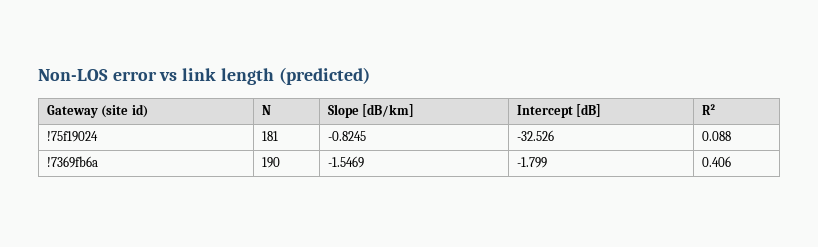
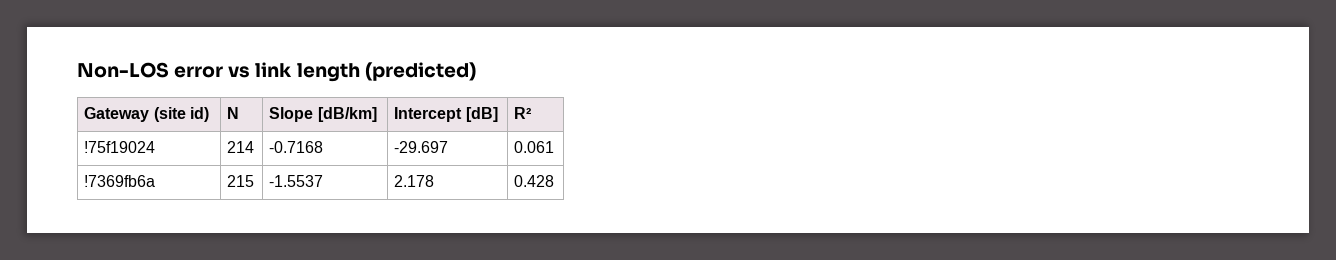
- !75f19024 | 181 | -0.8245 | -32.526 | 0.088
- !7369fb6a | 190 | -1.5469 | -1.799 | 0.406
+ !75f19024 | 214 | -0.7168 | -29.697 | 0.061
+ !7369fb6a | 215 | -1.5537 | 2.178 | 0.428

